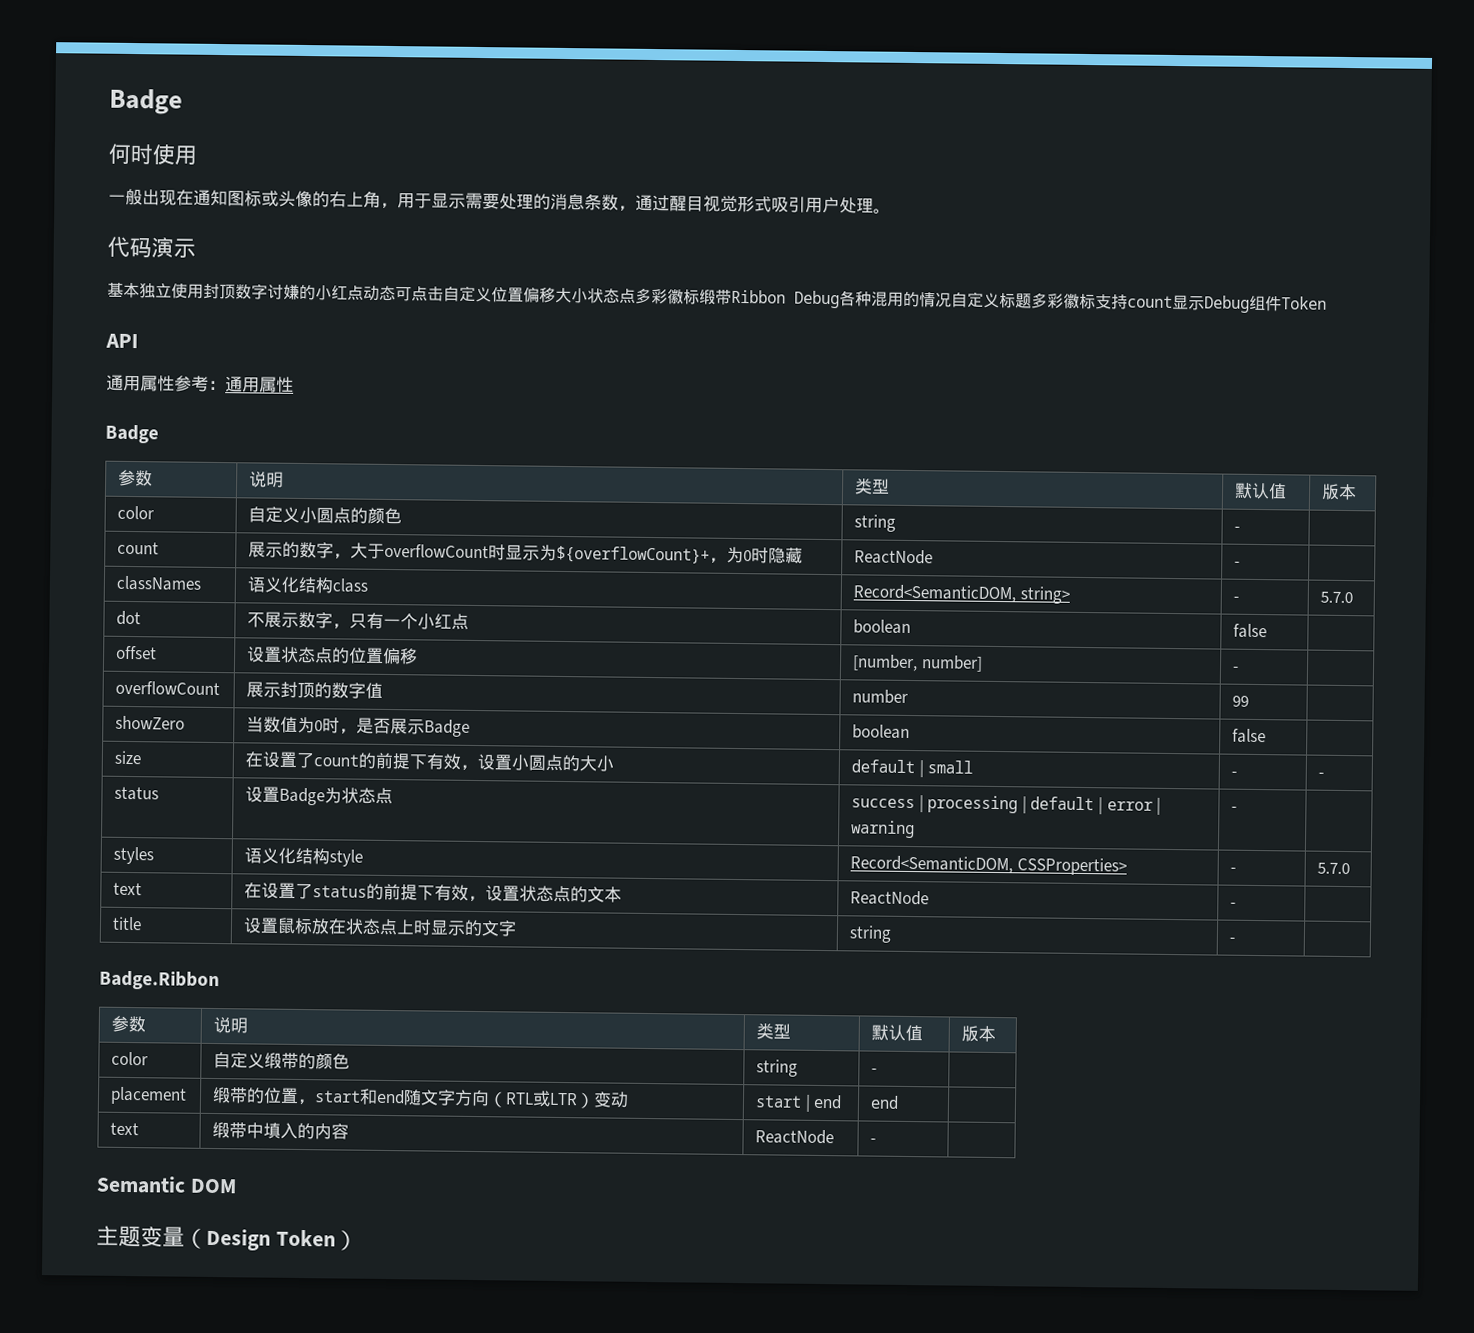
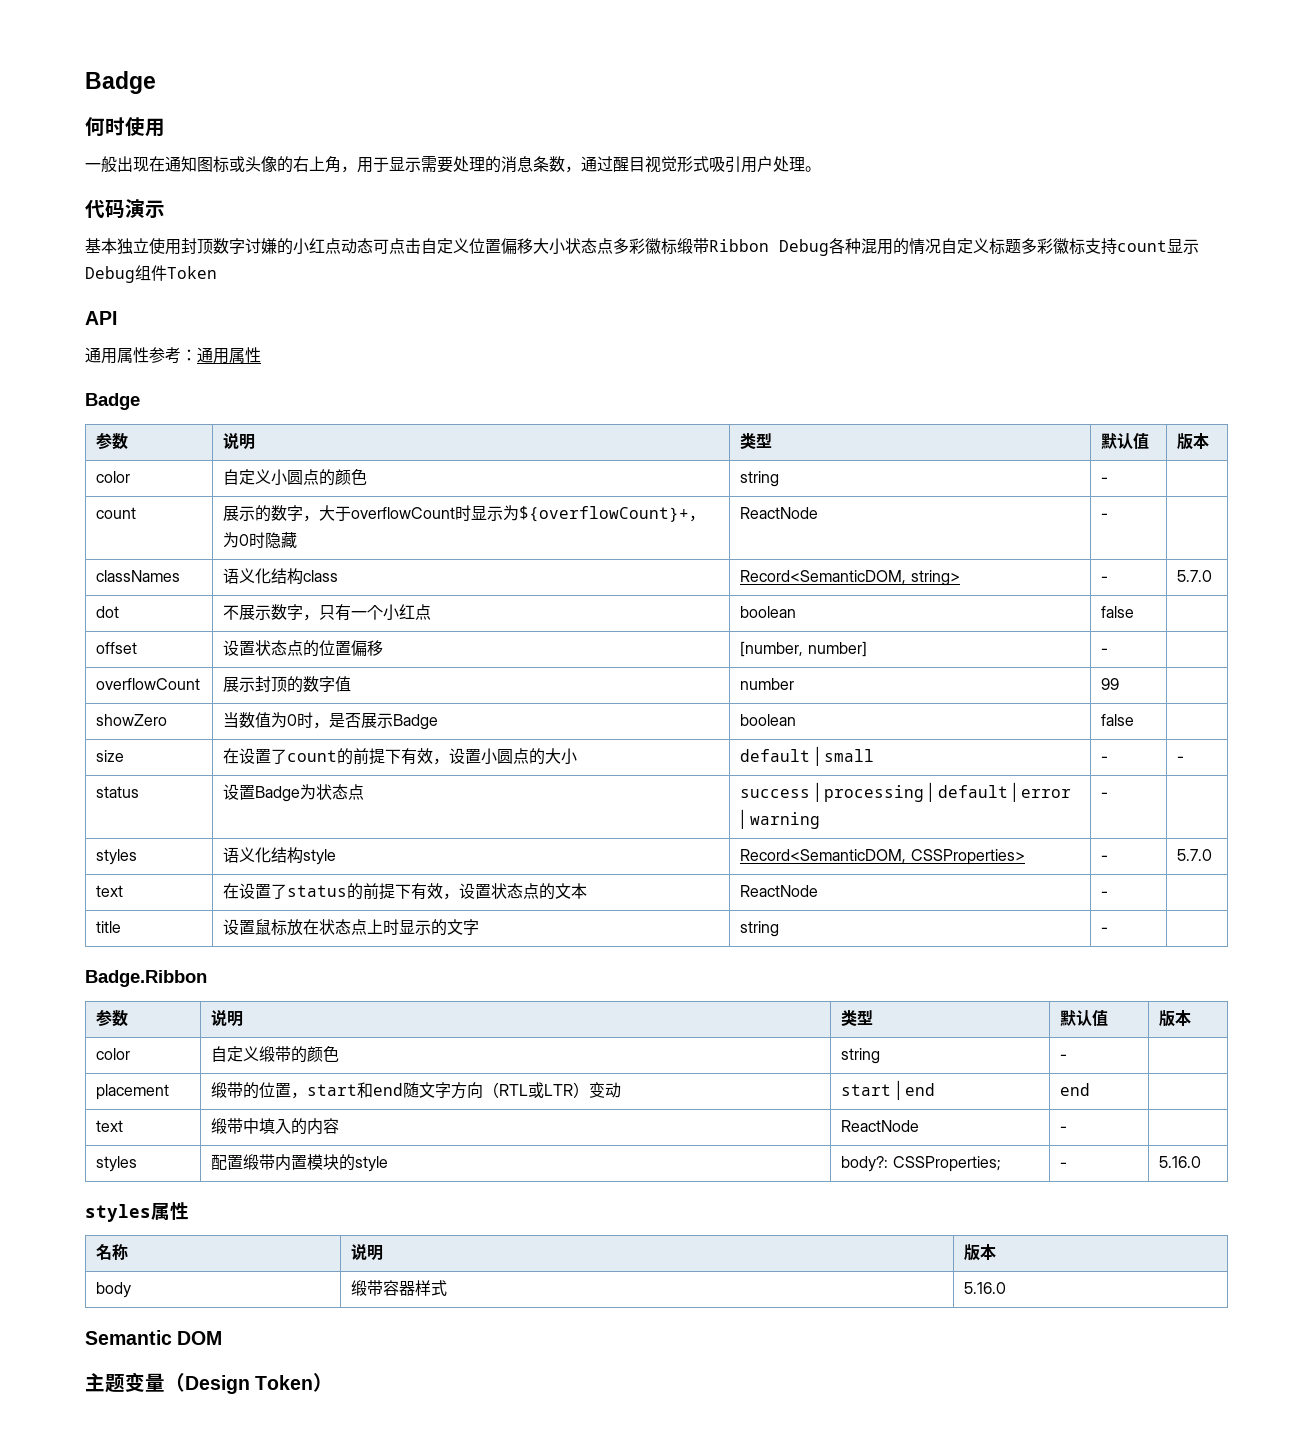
+ styles | 配置缎带内置模块的style | body?: CSSProperties; | - | 5.16.0
+ styles属性
+ 名称 | 说明 | 版本
+ body | 缎带容器样式 | 5.16.0

